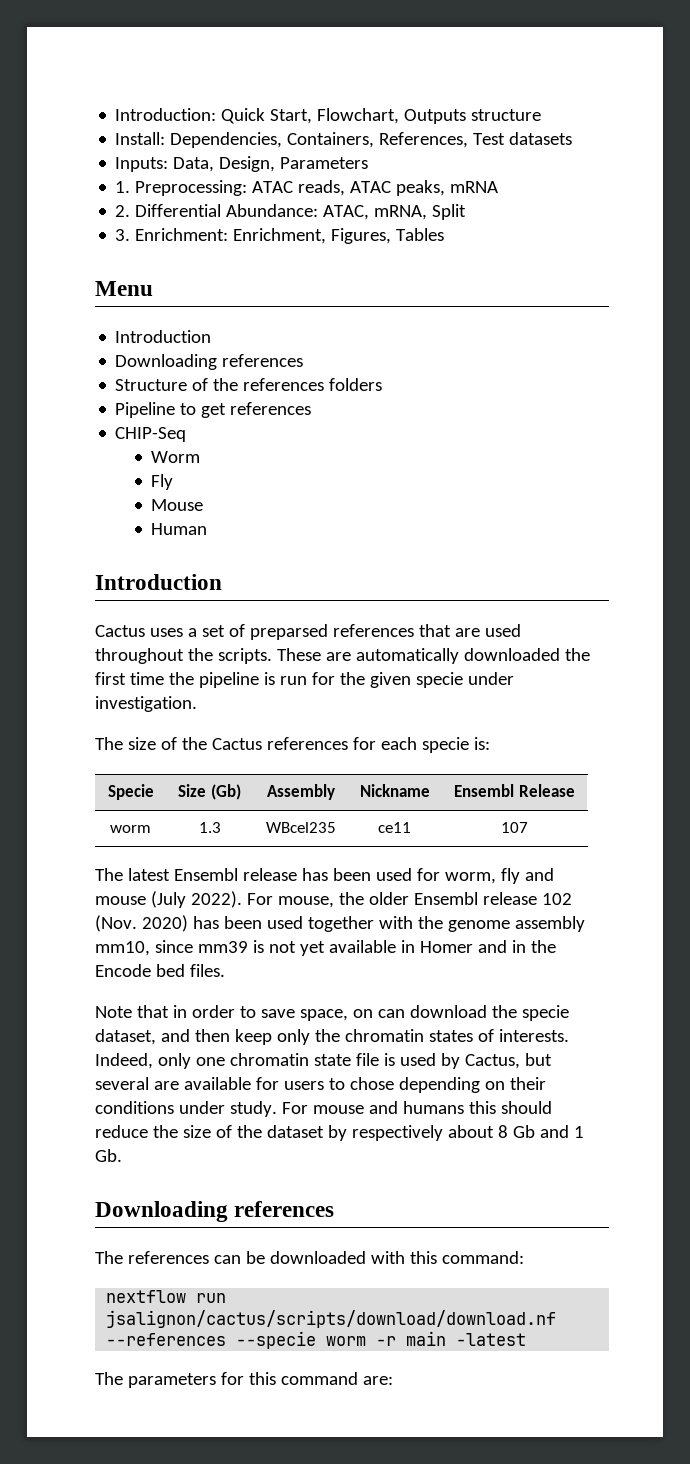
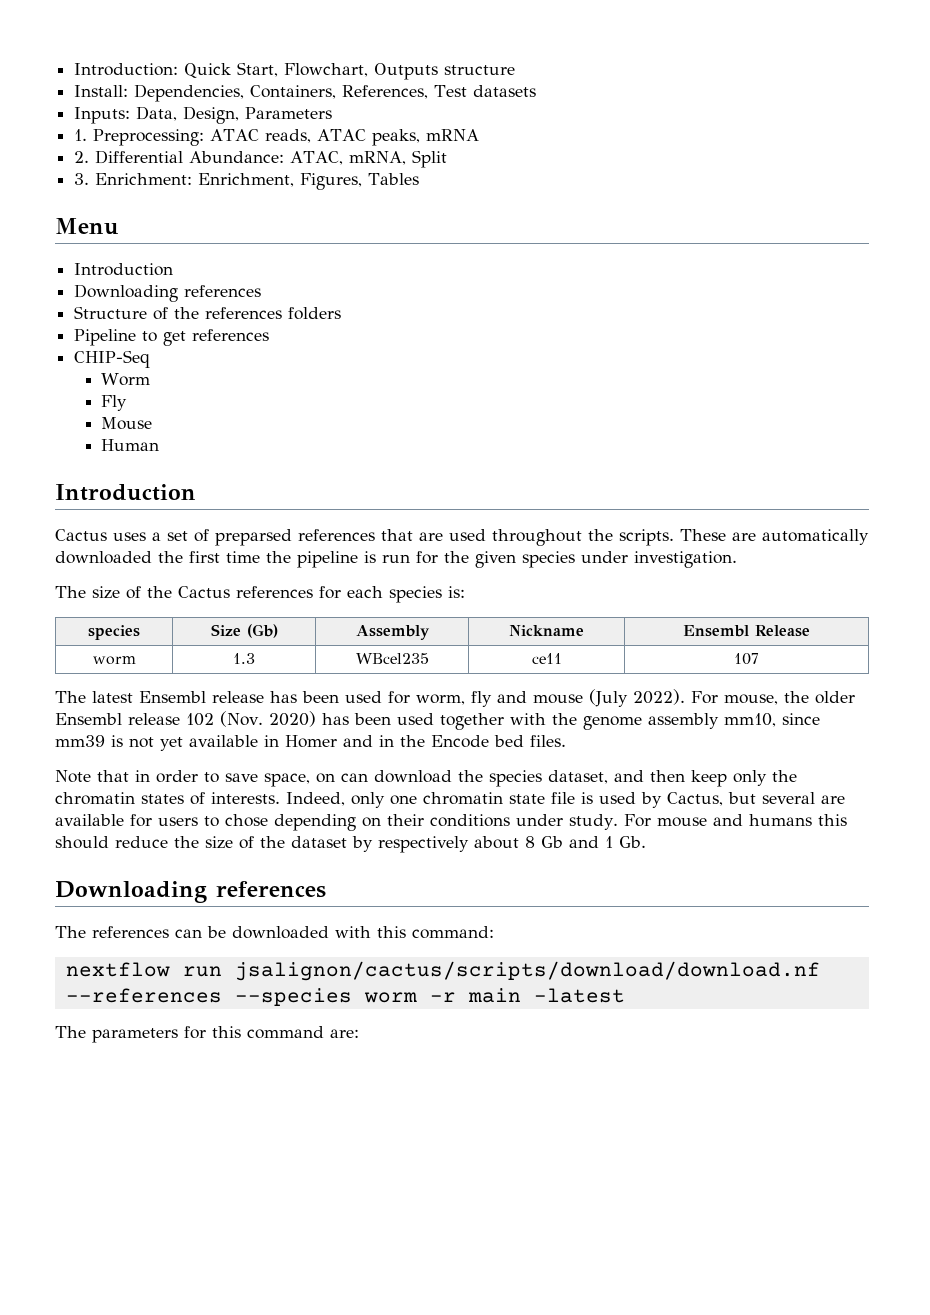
- These are automatically downloaded the first time the pipeline is run for the given specie under investigation.
+ These are automatically downloaded the first time the pipeline is run for the given species under investigation.
- The size of the Cactus references for each specie is:
+ The size of the Cactus references for each species is:
- Specie | Size (Gb) | Assembly | Nickname | Ensembl Release
+ species | Size (Gb) | Assembly | Nickname | Ensembl Release
- Note that in order to save space, on can download the specie dataset, and then keep only the chromatin states of interests.
+ Note that in order to save space, on can download the species dataset, and then keep only the chromatin states of interests.
- nextflow run jsalignon/cactus/scripts/download/download.nf --references --specie worm -r main -latest
+ nextflow run jsalignon/cactus/scripts/download/download.nf --references --species worm -r main -latest

